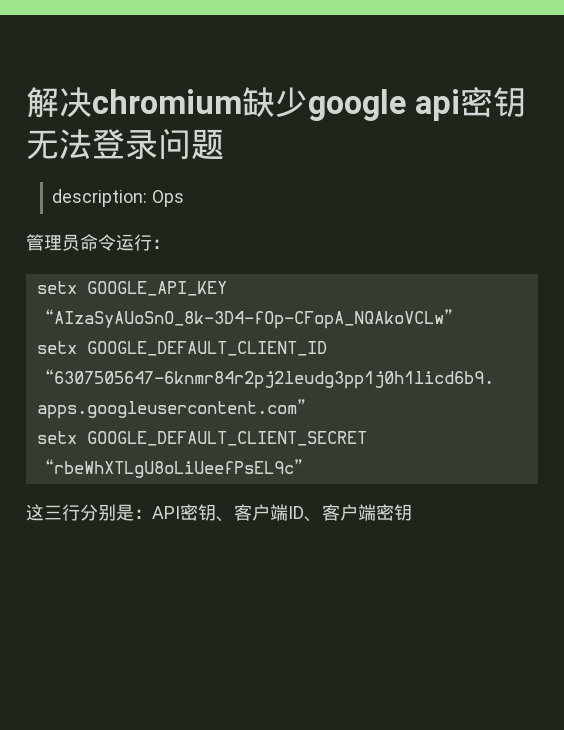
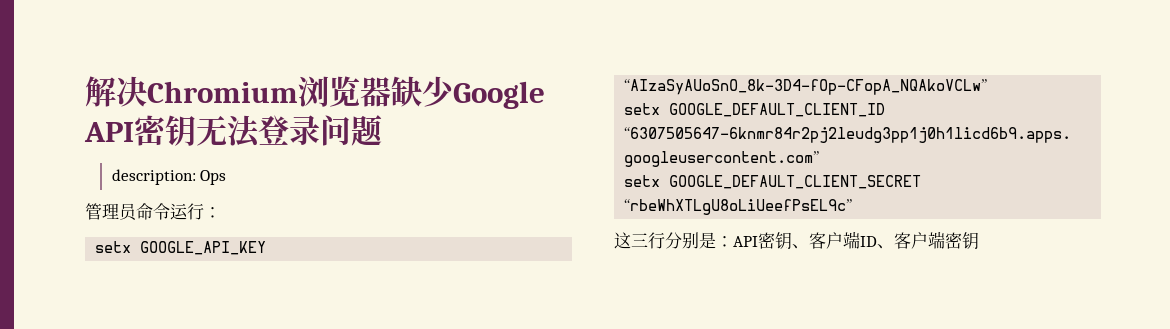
- 解决chromium缺少google api密钥无法登录问题
+ 解决Chromium浏览器缺少Google API密钥无法登录问题

